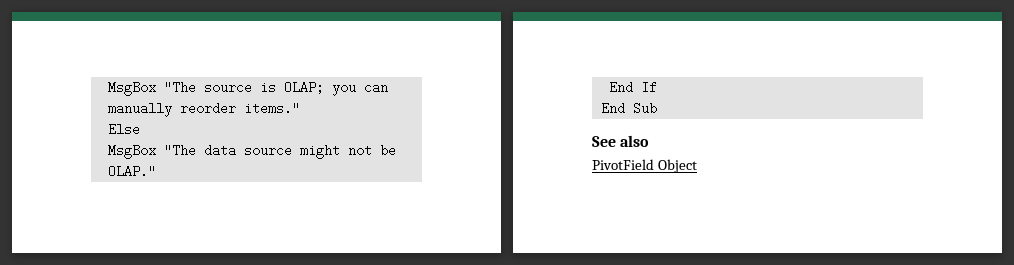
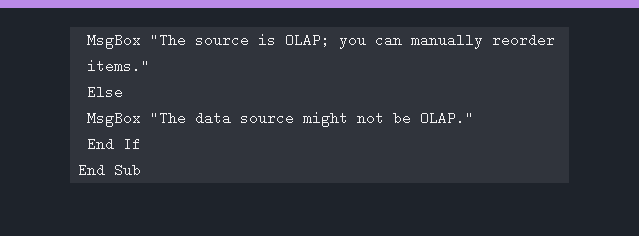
- See also
- PivotField Object

